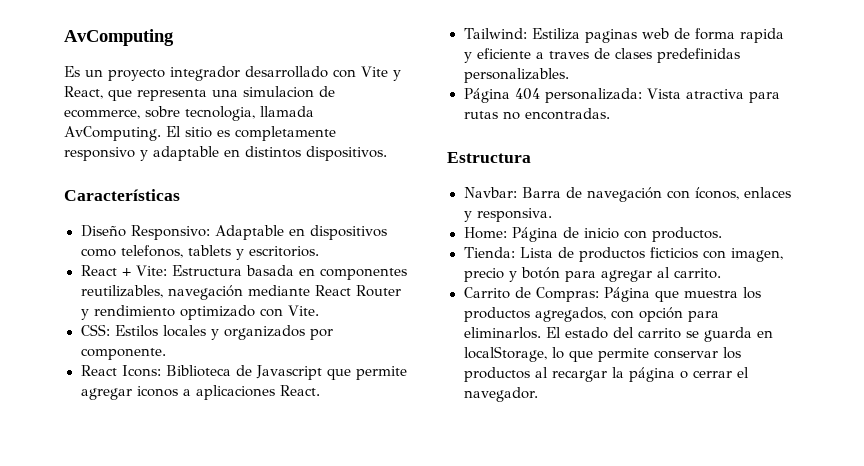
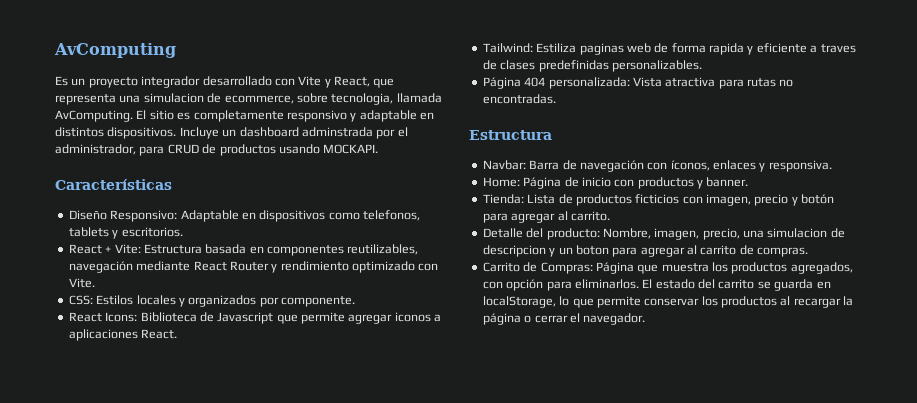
+ Incluye un dashboard adminstrada por el administrador, para CRUD de productos usando MOCKAPI.
- Home: Página de inicio con productos.
+ Home: Página de inicio con productos y banner.
+ Detalle del producto: Nombre, imagen, precio, una simulacion de descripcion y un boton para agregar al carrito de compras.

